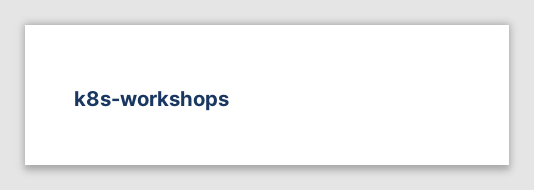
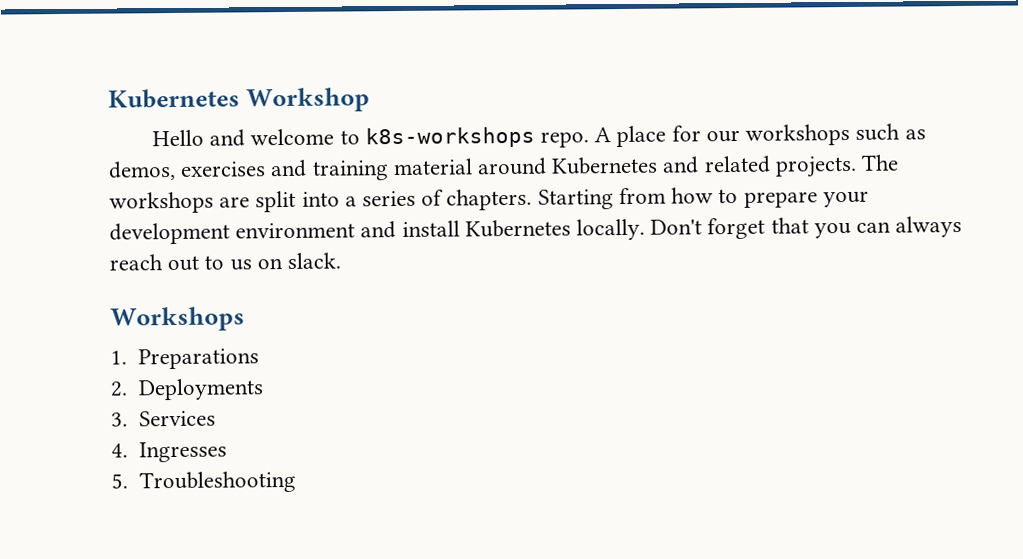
- k8s-workshops
+ Kubernetes Workshop
+ Hello and welcome to k8s-workshops repo. A place for our workshops such as demos, exercises and training material around Kubernetes and related projects. The workshops are split into a series of chapters. Starting from how to prepare your development environment and install Kubernetes locally. Don't forget that you can always reach out to us on slack.
+ Workshops
+ 1. Preparations
+ 2. Deployments
+ 3. Services
+ 4. Ingresses
+ 5. Troubleshooting

